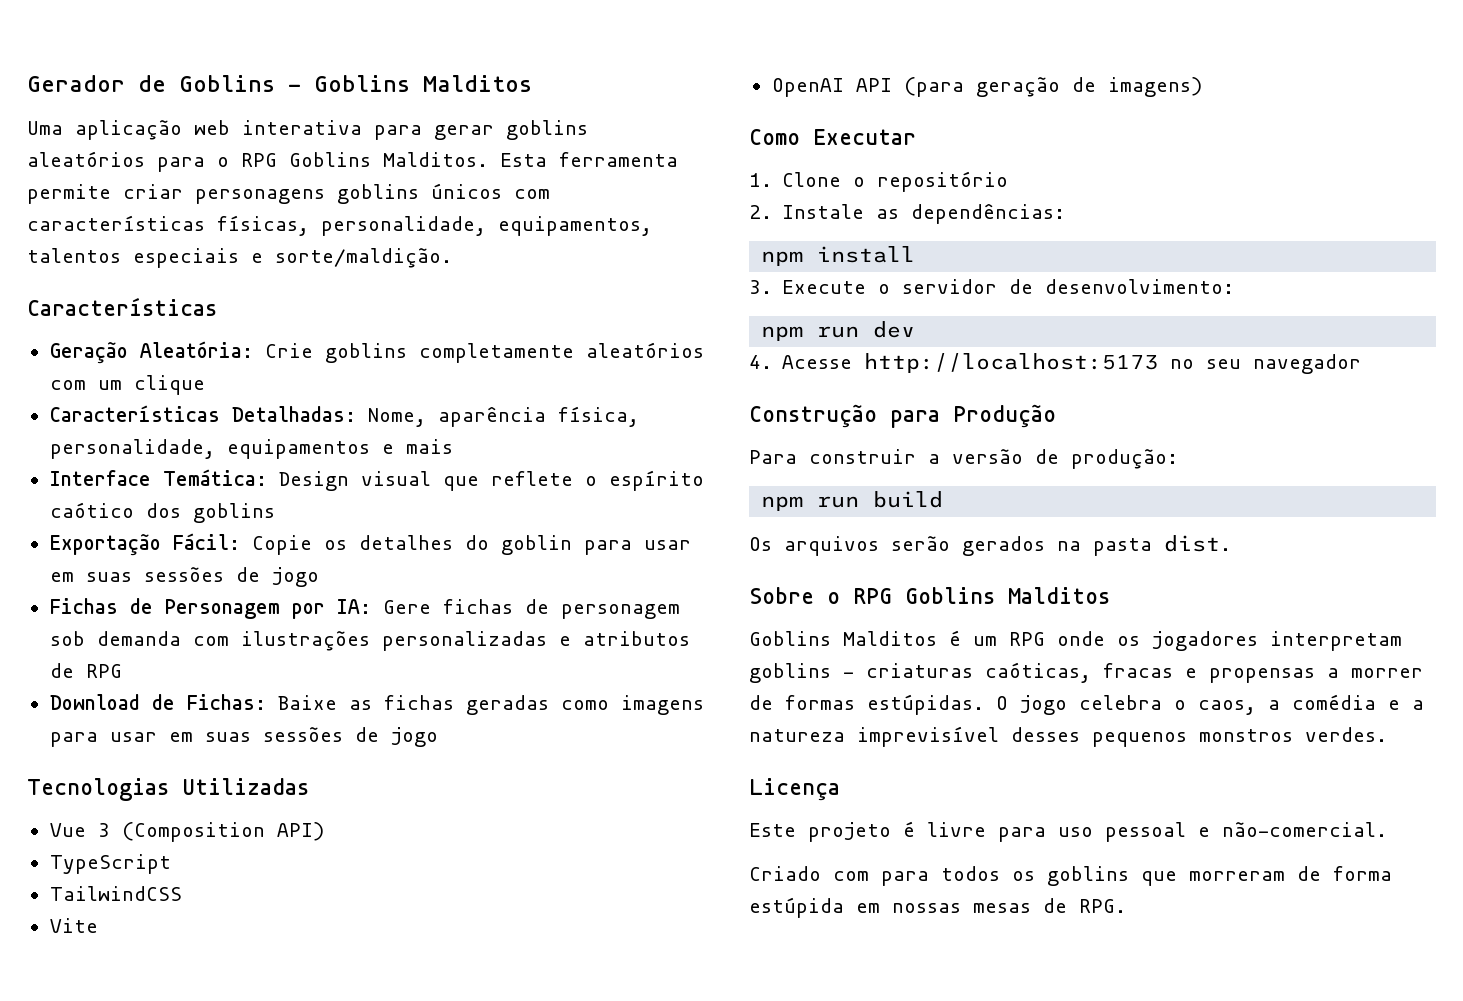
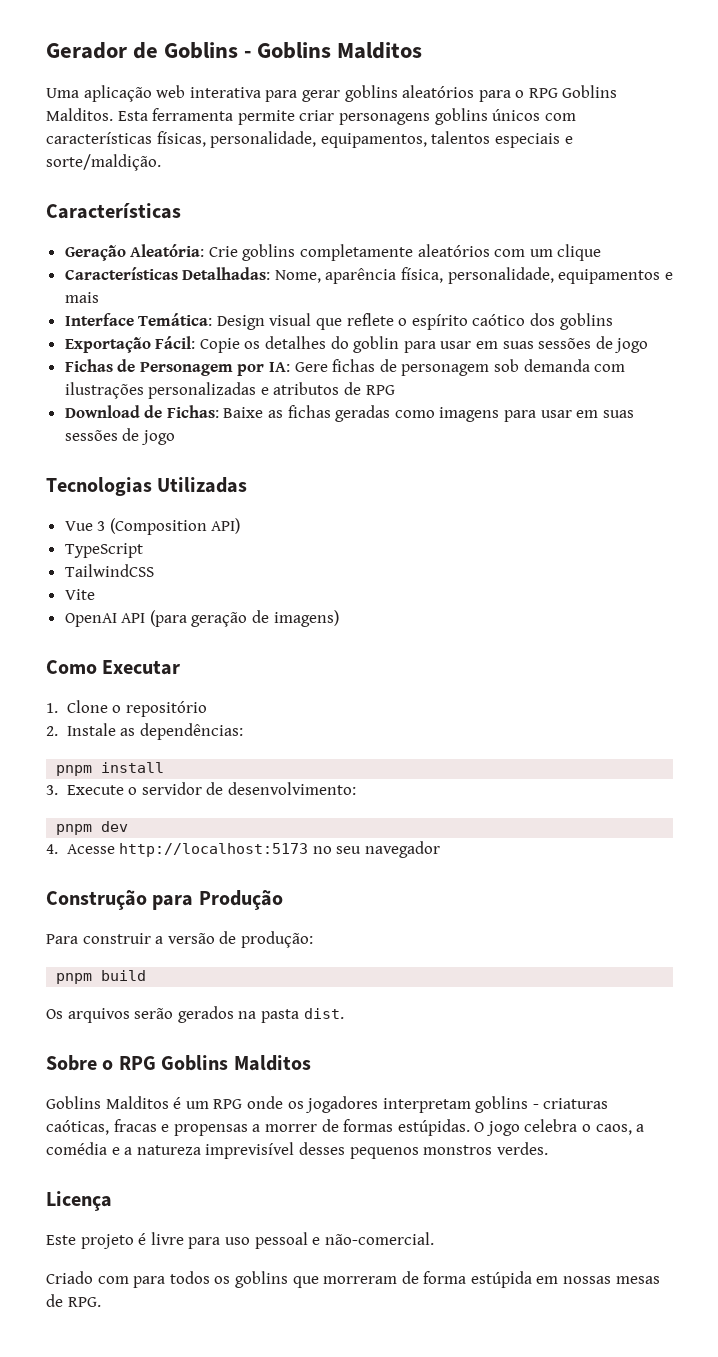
- npm install
+ pnpm install
- npm run dev
+ pnpm dev
- npm run build
+ pnpm build

